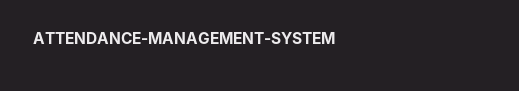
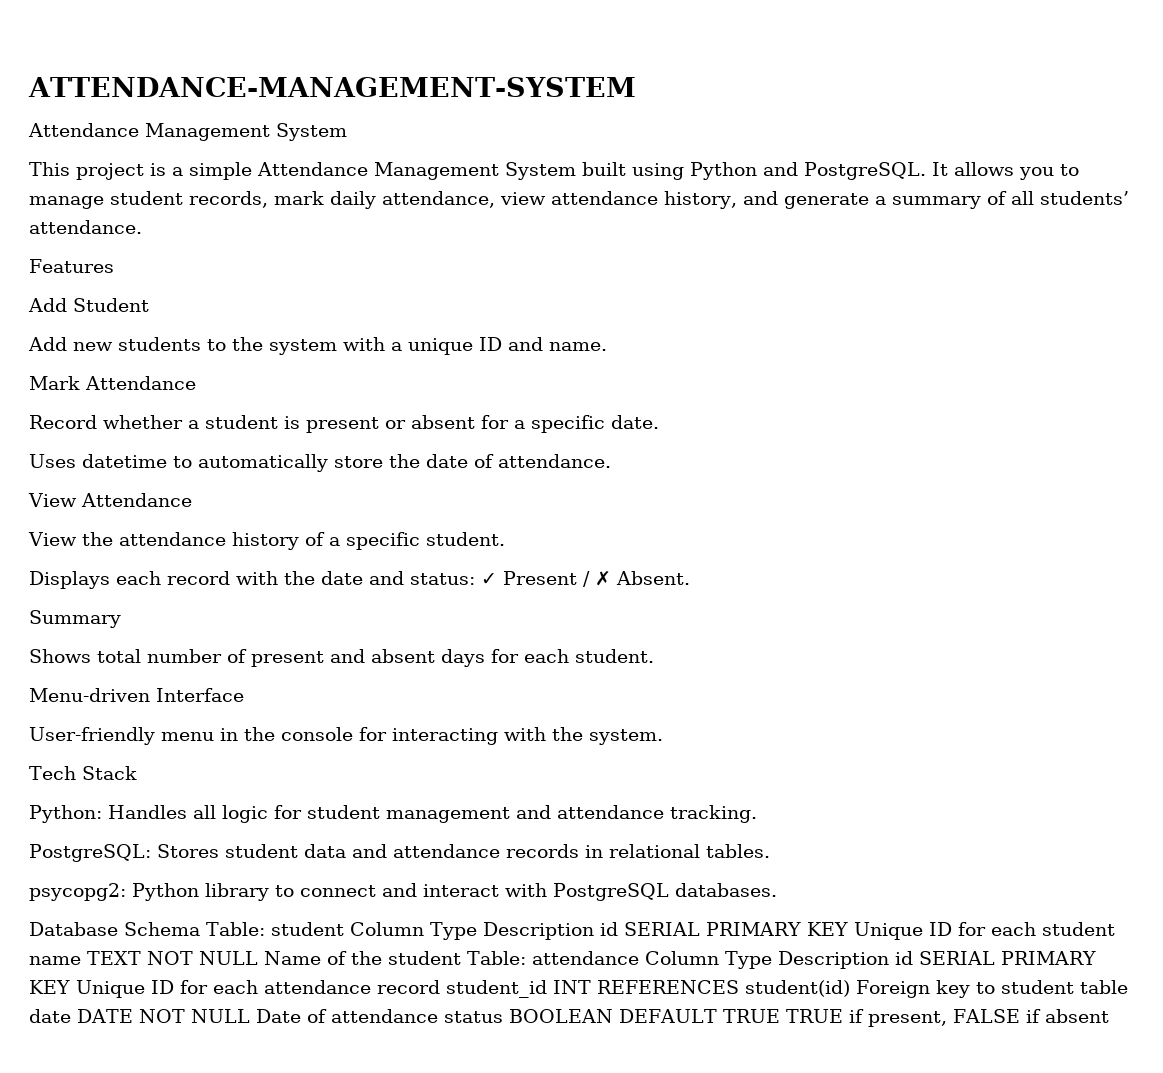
  ATTENDANCE-MANAGEMENT-SYSTEM
+ Attendance Management System
+ This project is a simple Attendance Management System built using Python and PostgreSQL. It allows you to manage student records, mark daily attendance, view attendance history, and generate a summary of all students’ attendance.
+ Features
+ Add Student
+ Add new students to the system with a unique ID and name.
+ Mark Attendance
+ Record whether a student is present or absent for a specific date.
+ Uses datetime to automatically store the date of attendance.
+ View Attendance
+ View the attendance history of a specific student.
+ Displays each record with the date and status: ✓ Present / ✗ Absent.
+ Summary
+ Shows total number of present and absent days for each student.
+ Menu-driven Interface
+ User-friendly menu in the console for interacting with the system.
+ Tech Stack
+ Python: Handles all logic for student management and attendance tracking.
+ PostgreSQL: Stores student data and attendance records in relational tables.
+ psycopg2: Python library to connect and interact with PostgreSQL databases.
+ Database Schema Table: student Column Type Description id SERIAL PRIMARY KEY Unique ID for each student name TEXT NOT NULL Name of the student Table: attendance Column Type Description id SERIAL PRIMARY KEY Unique ID for each attendance record student_id INT REFERENCES student(id) Foreign key to student table date DATE NOT NULL Date of attendance status BOOLEAN DEFAULT TRUE TRUE if present, FALSE if absent

